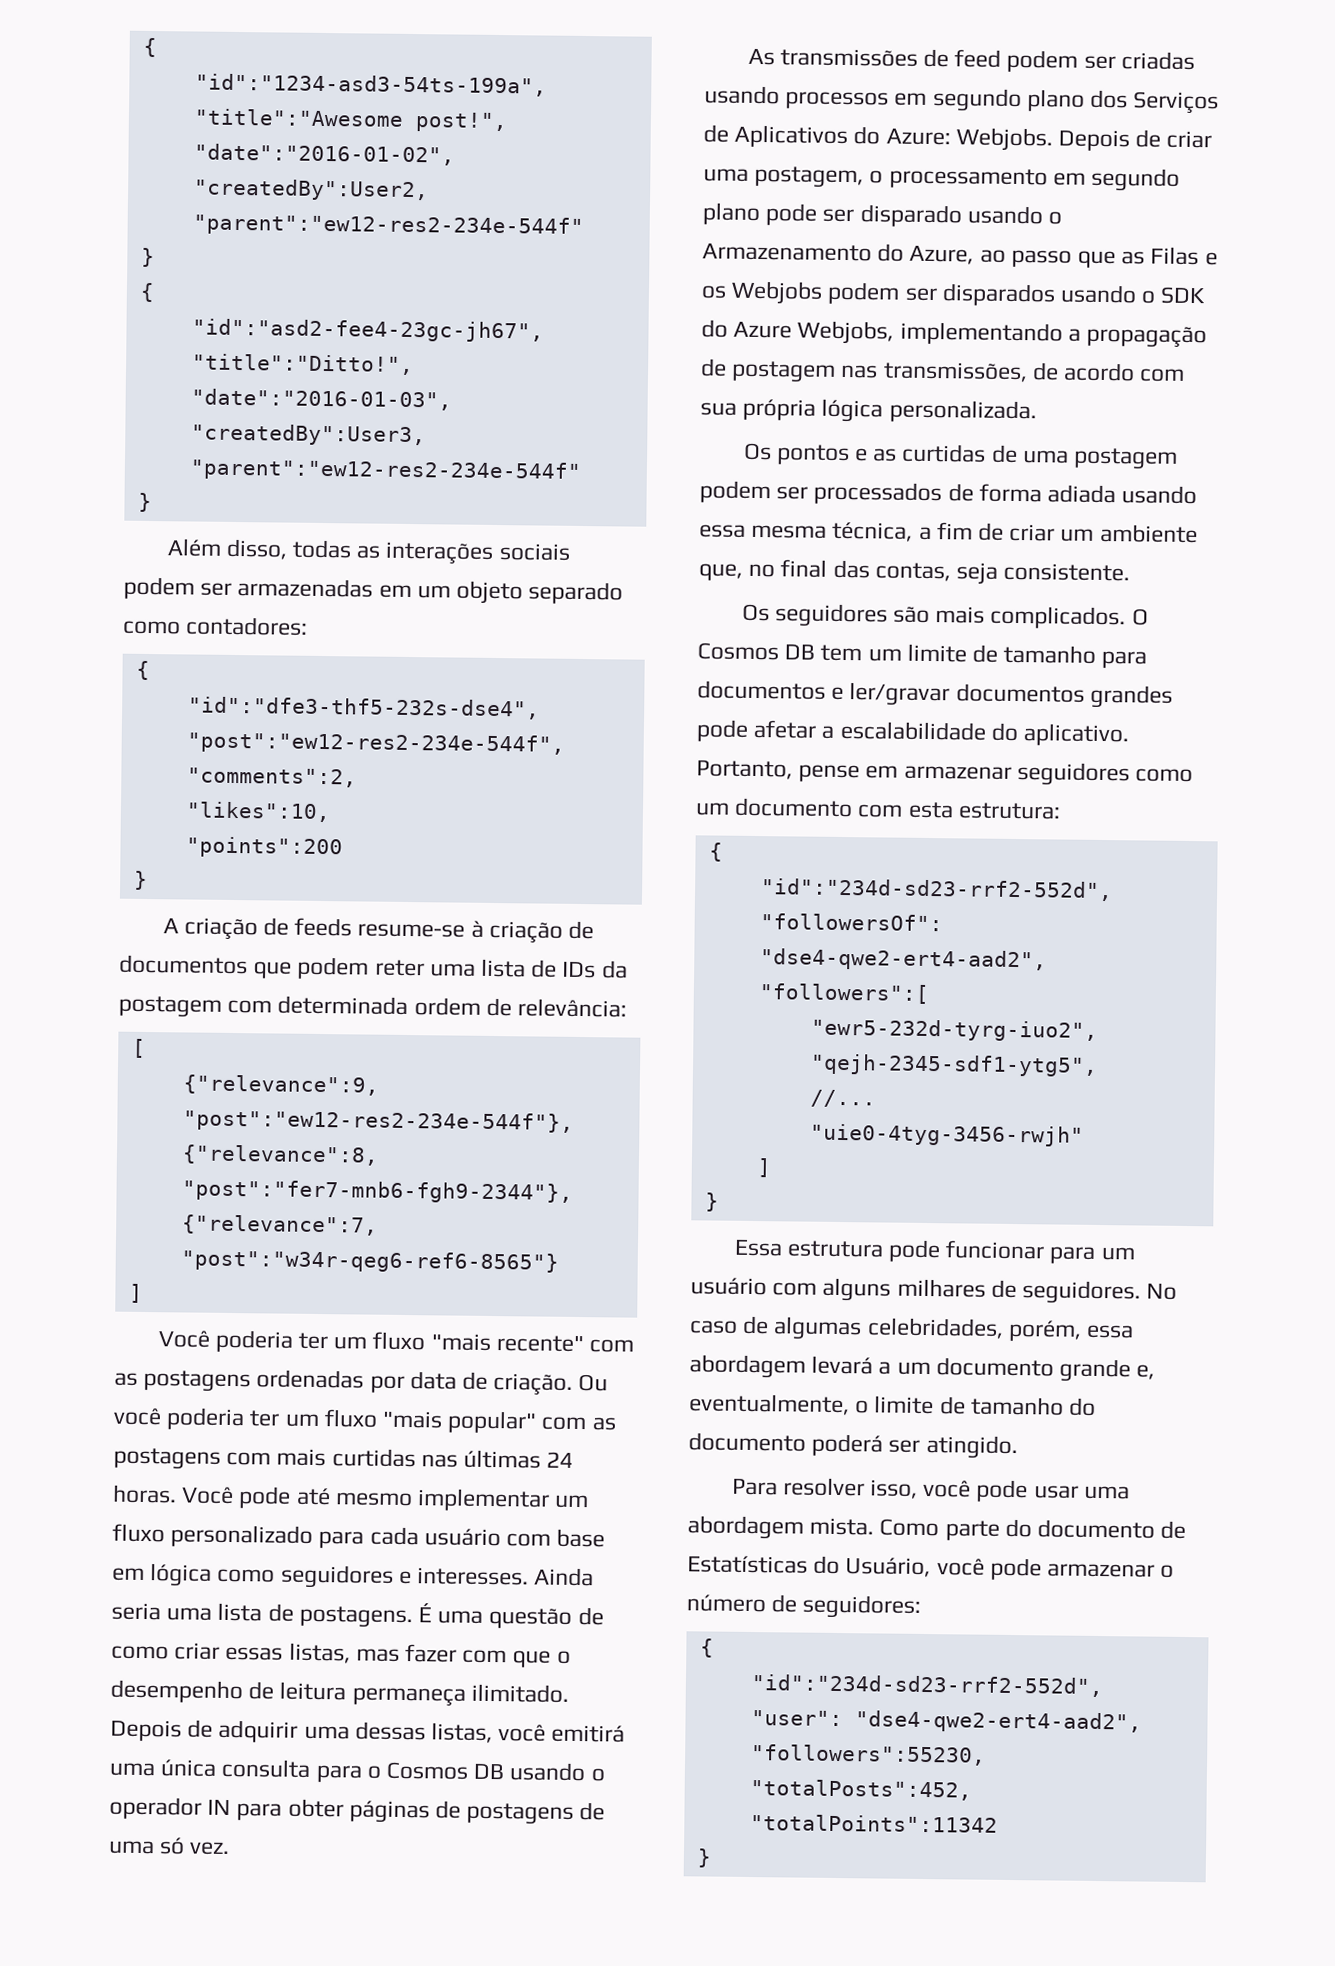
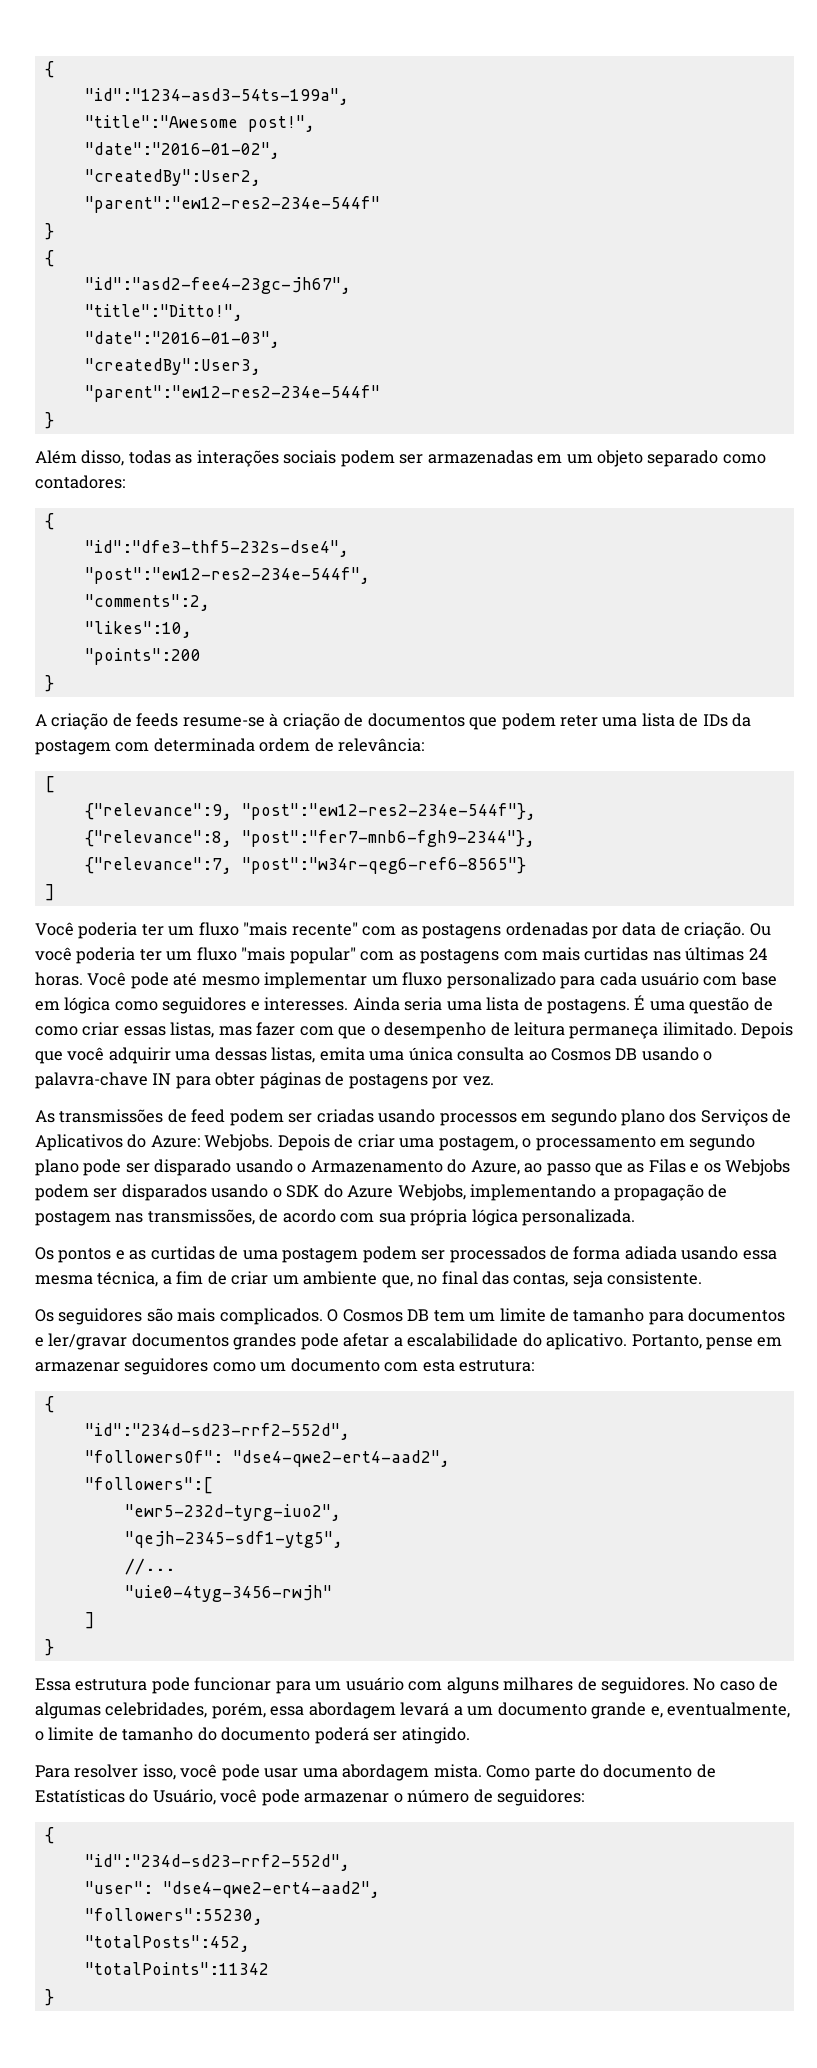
- Depois de adquirir uma dessas listas, você emitirá uma única consulta para o Cosmos DB usando o operador IN para obter páginas de postagens de uma só vez.
+ Depois que você adquirir uma dessas listas, emita uma única consulta ao Cosmos DB usando o palavra-chave IN para obter páginas de postagens por vez.

